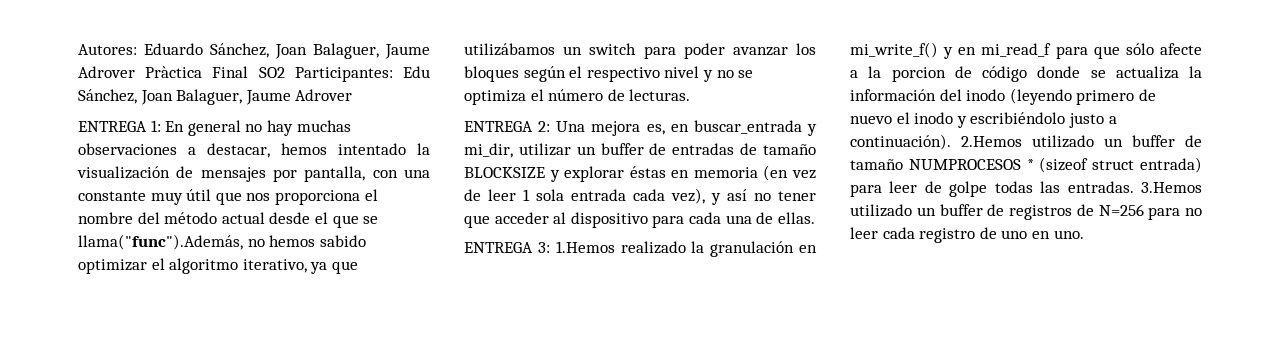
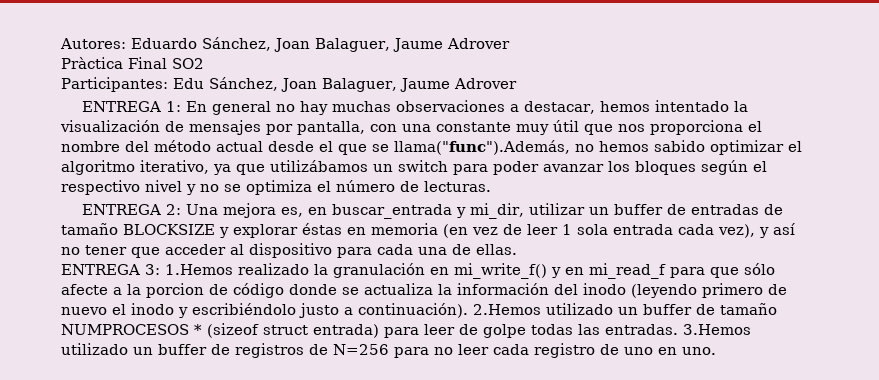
- Autores: Eduardo Sánchez, Joan Balaguer, Jaume Adrover Pràctica Final SO2 Participantes: Edu Sánchez, Joan Balaguer, Jaume Adrover
+ Autores: Eduardo Sánchez, Joan Balaguer, Jaume Adrover
+ Pràctica Final SO2
+ Participantes: Edu Sánchez, Joan Balaguer, Jaume Adrover

